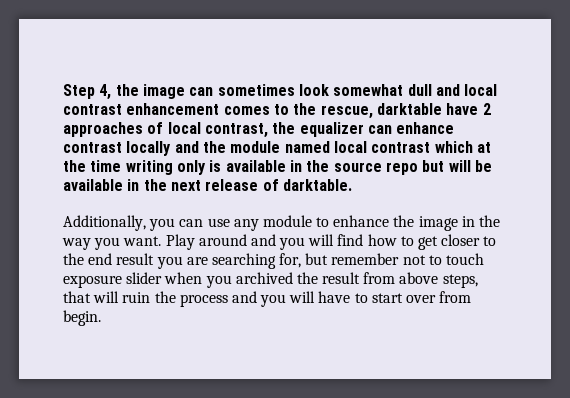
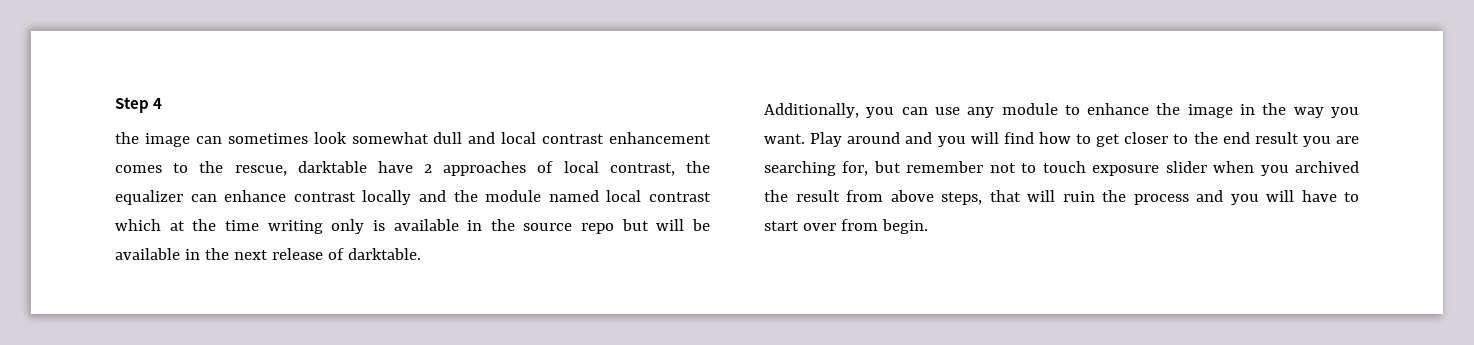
- Step 4, the image can sometimes look somewhat dull and local contrast enhancement comes to the rescue, darktable have 2 approaches of local contrast, the equalizer can enhance contrast locally and the module named local contrast which at the time writing only is available in the source repo but will be available in the next release of darktable.
+ Step 4
+ the image can sometimes look somewhat dull and local contrast enhancement comes to the rescue, darktable have 2 approaches of local contrast, the equalizer can enhance contrast locally and the module named local contrast which at the time writing only is available in the source repo but will be available in the next release of darktable.

